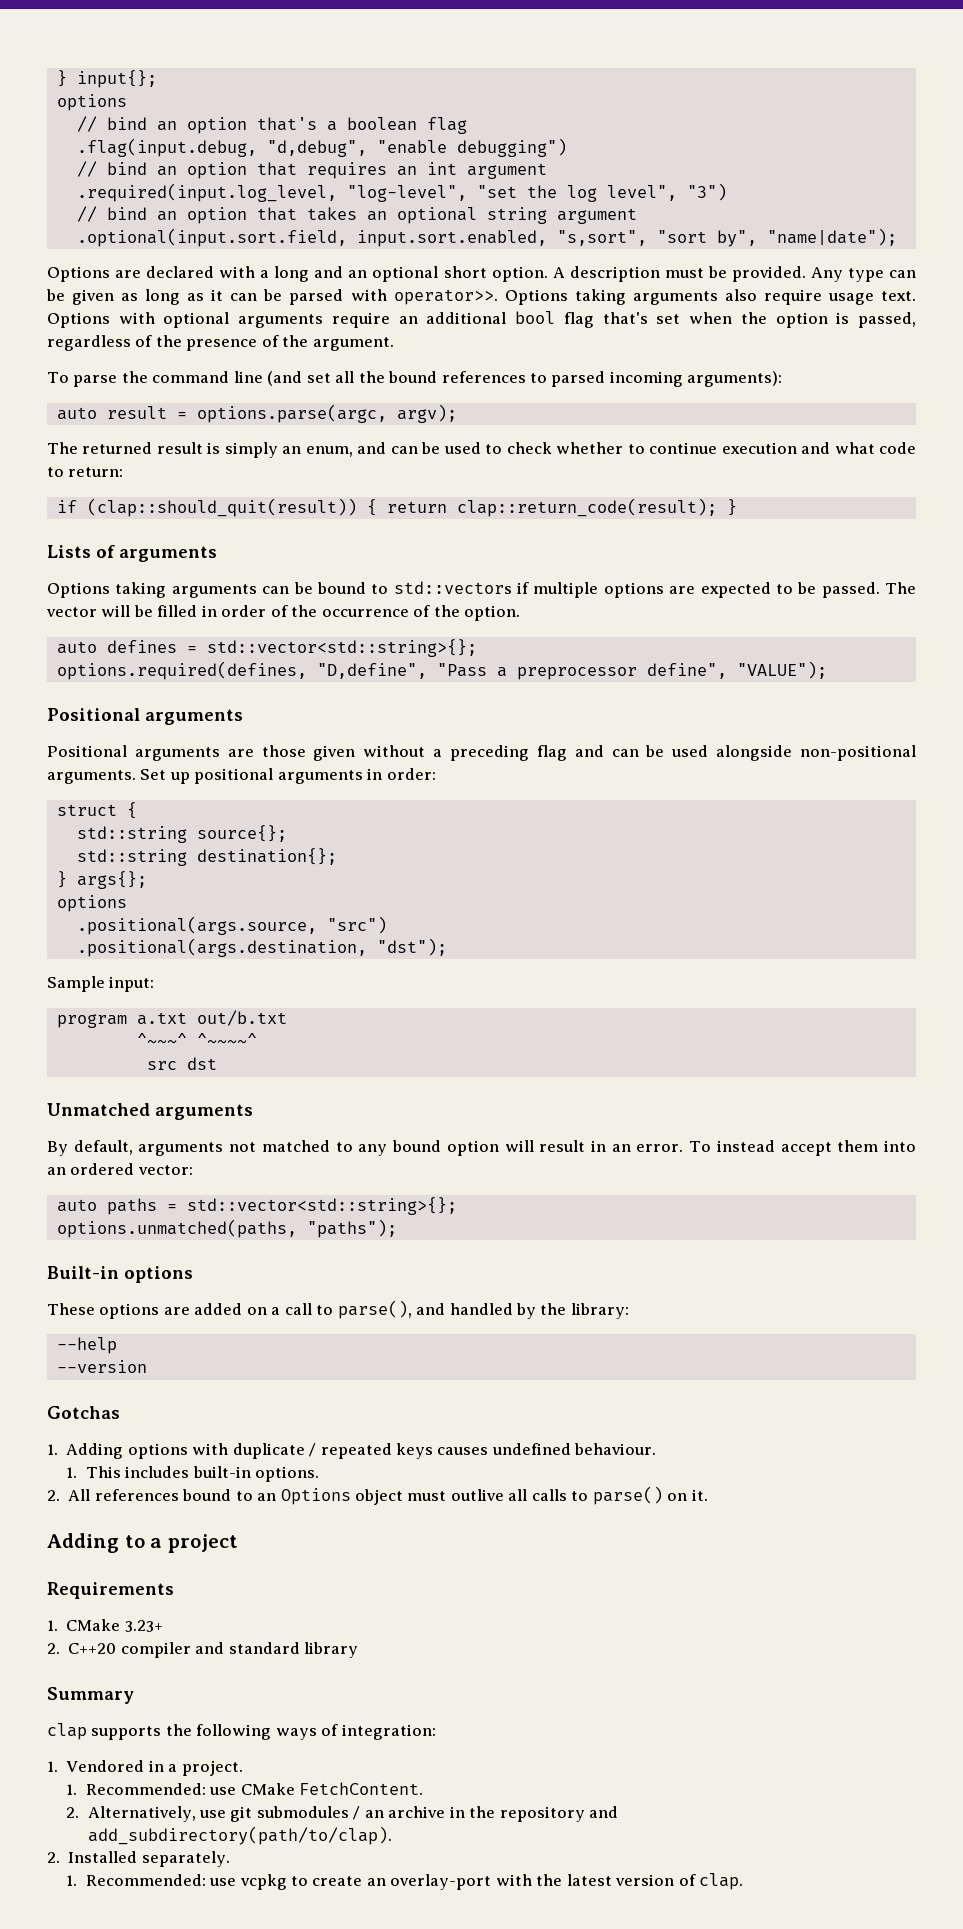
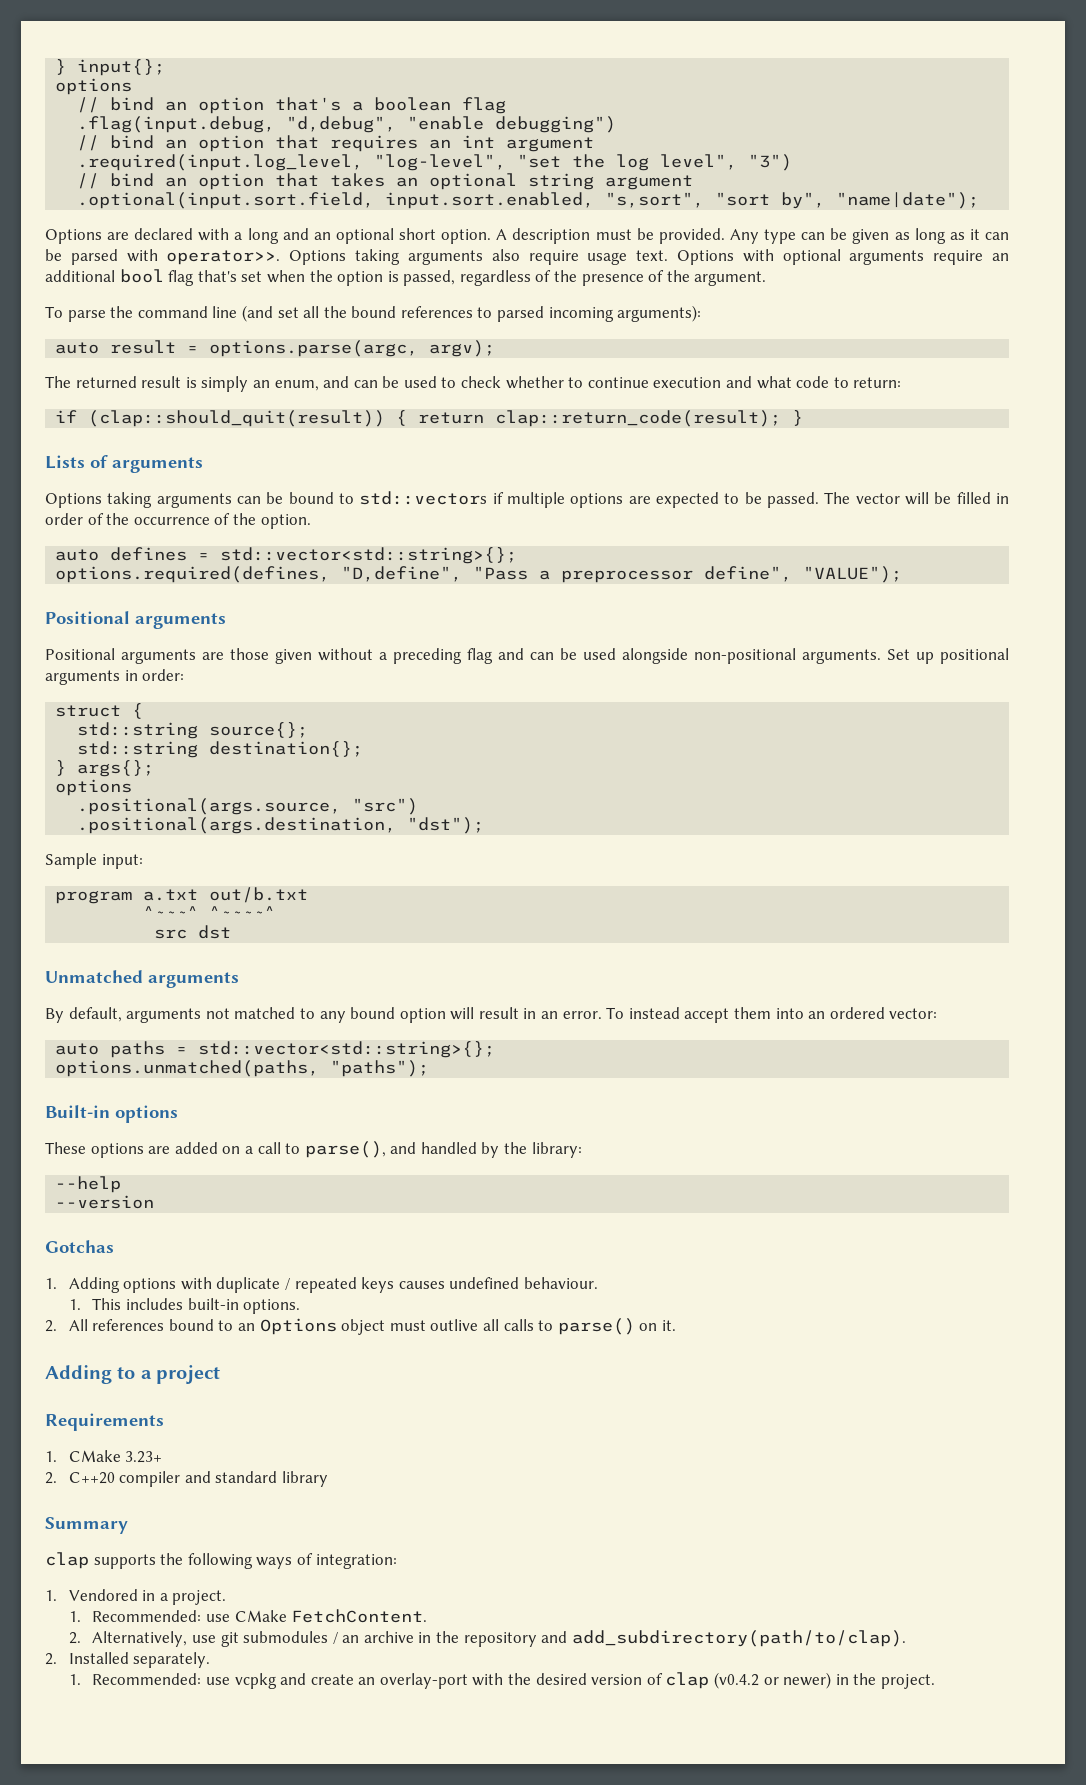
- 1. Recommended: use vcpkg to create an overlay-port with the latest version of clap.
+ 1. Recommended: use vcpkg and create an overlay-port with the desired version of clap (v0.4.2 or newer) in the project.

